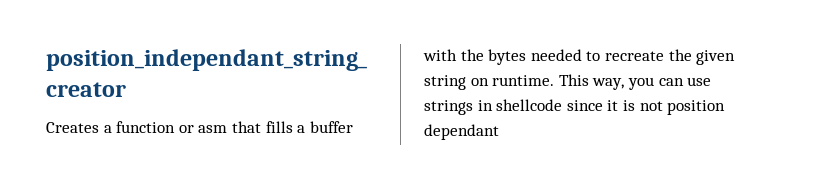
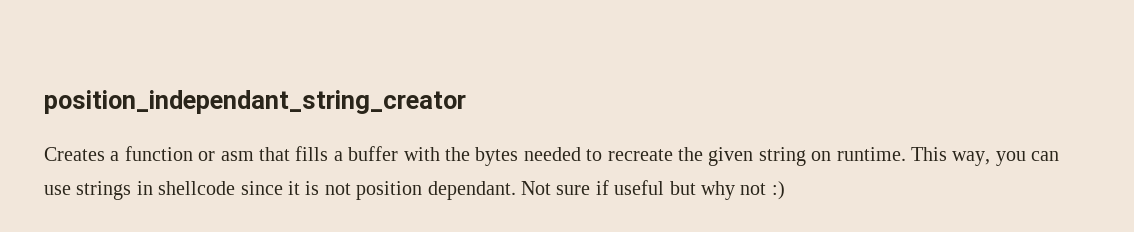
- This way, you can use strings in shellcode since it is not position dependant
+ This way, you can use strings in shellcode since it is not position dependant. Not sure if useful but why not :)

